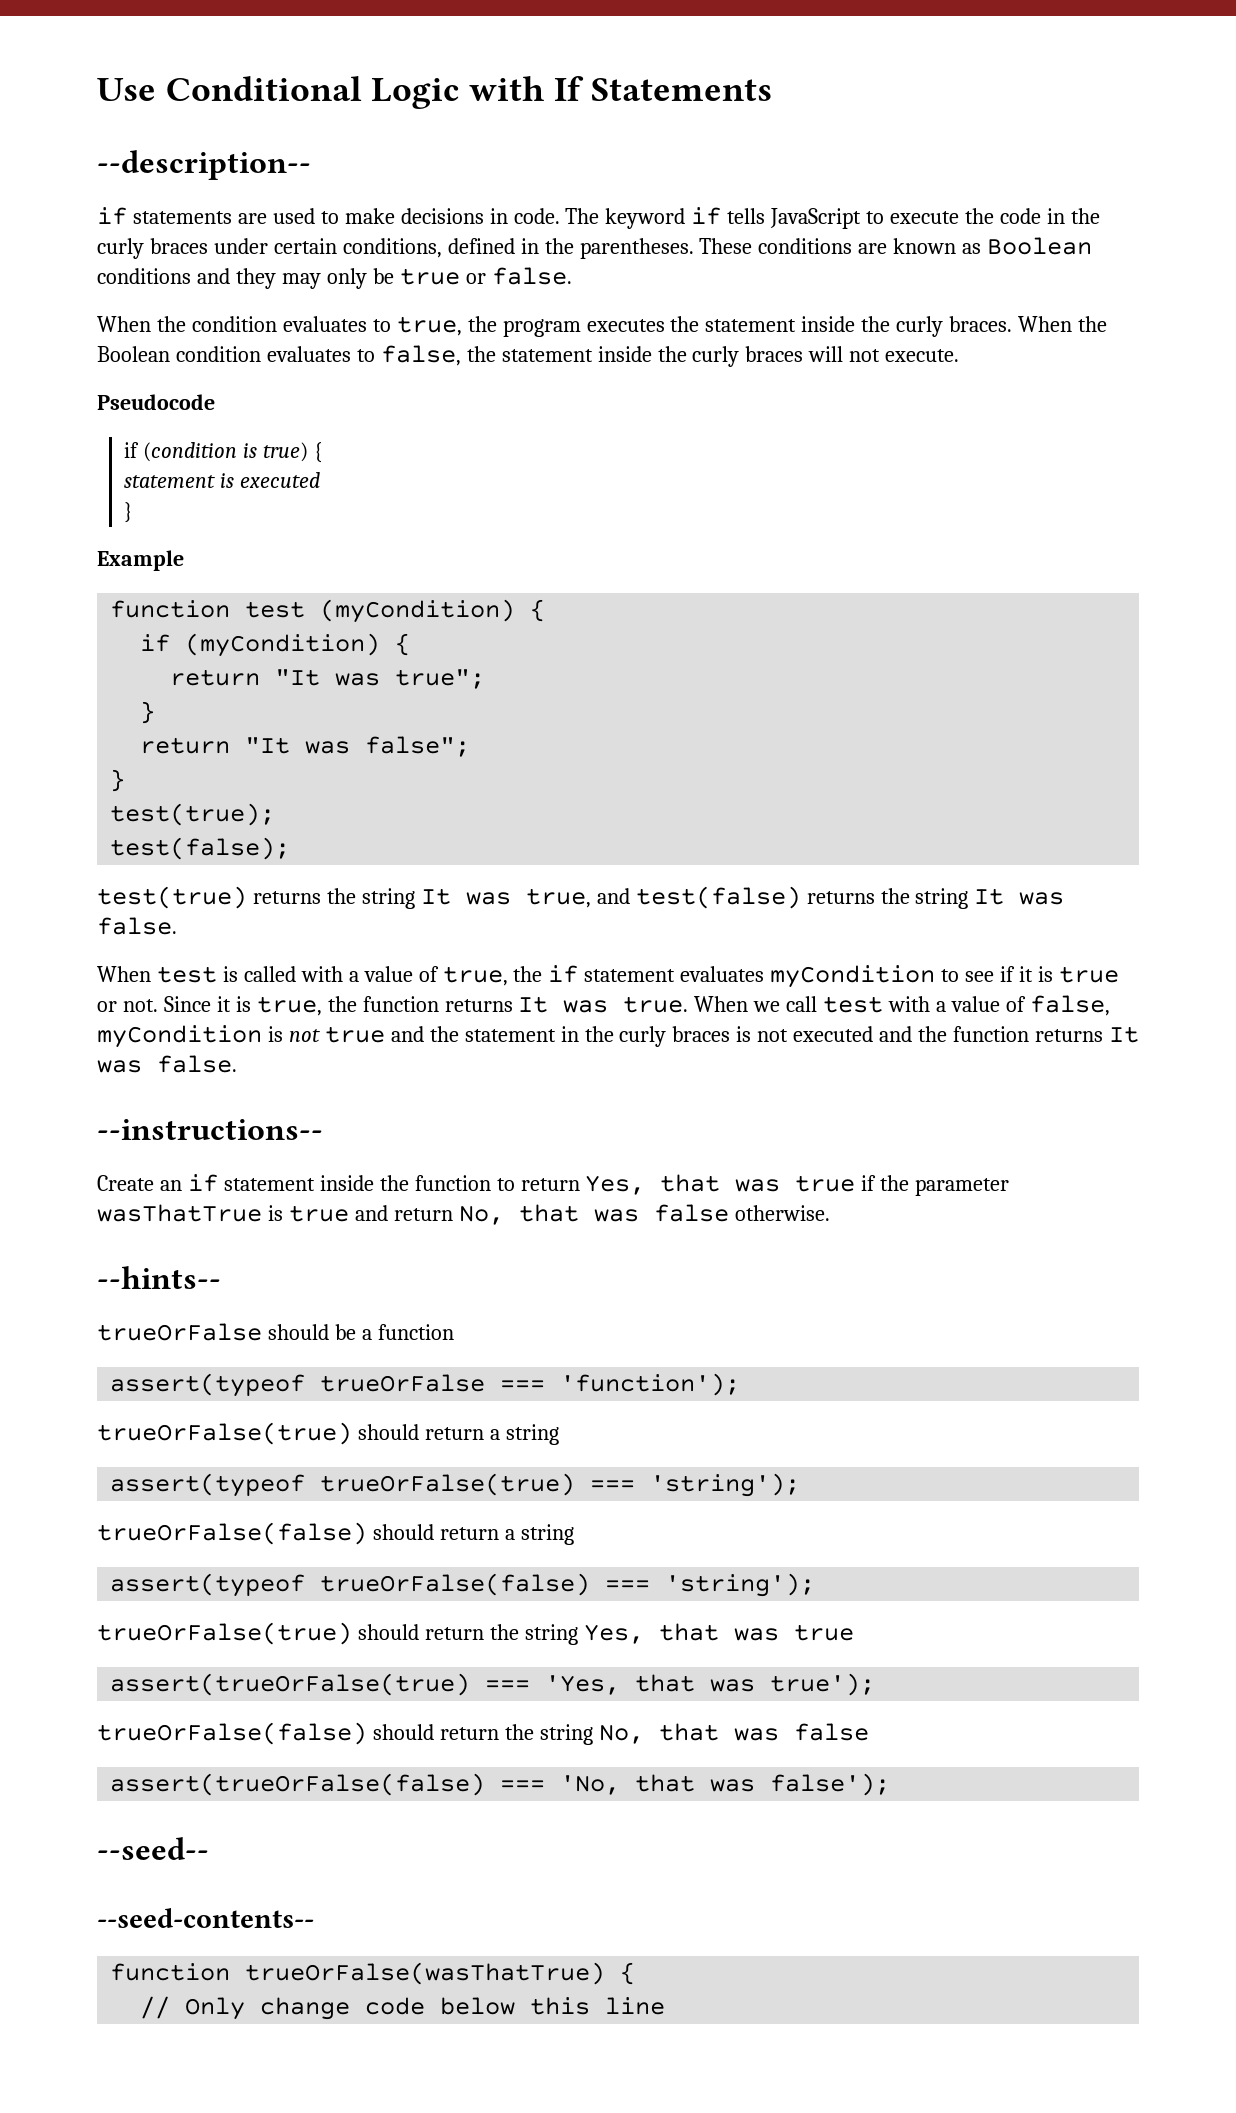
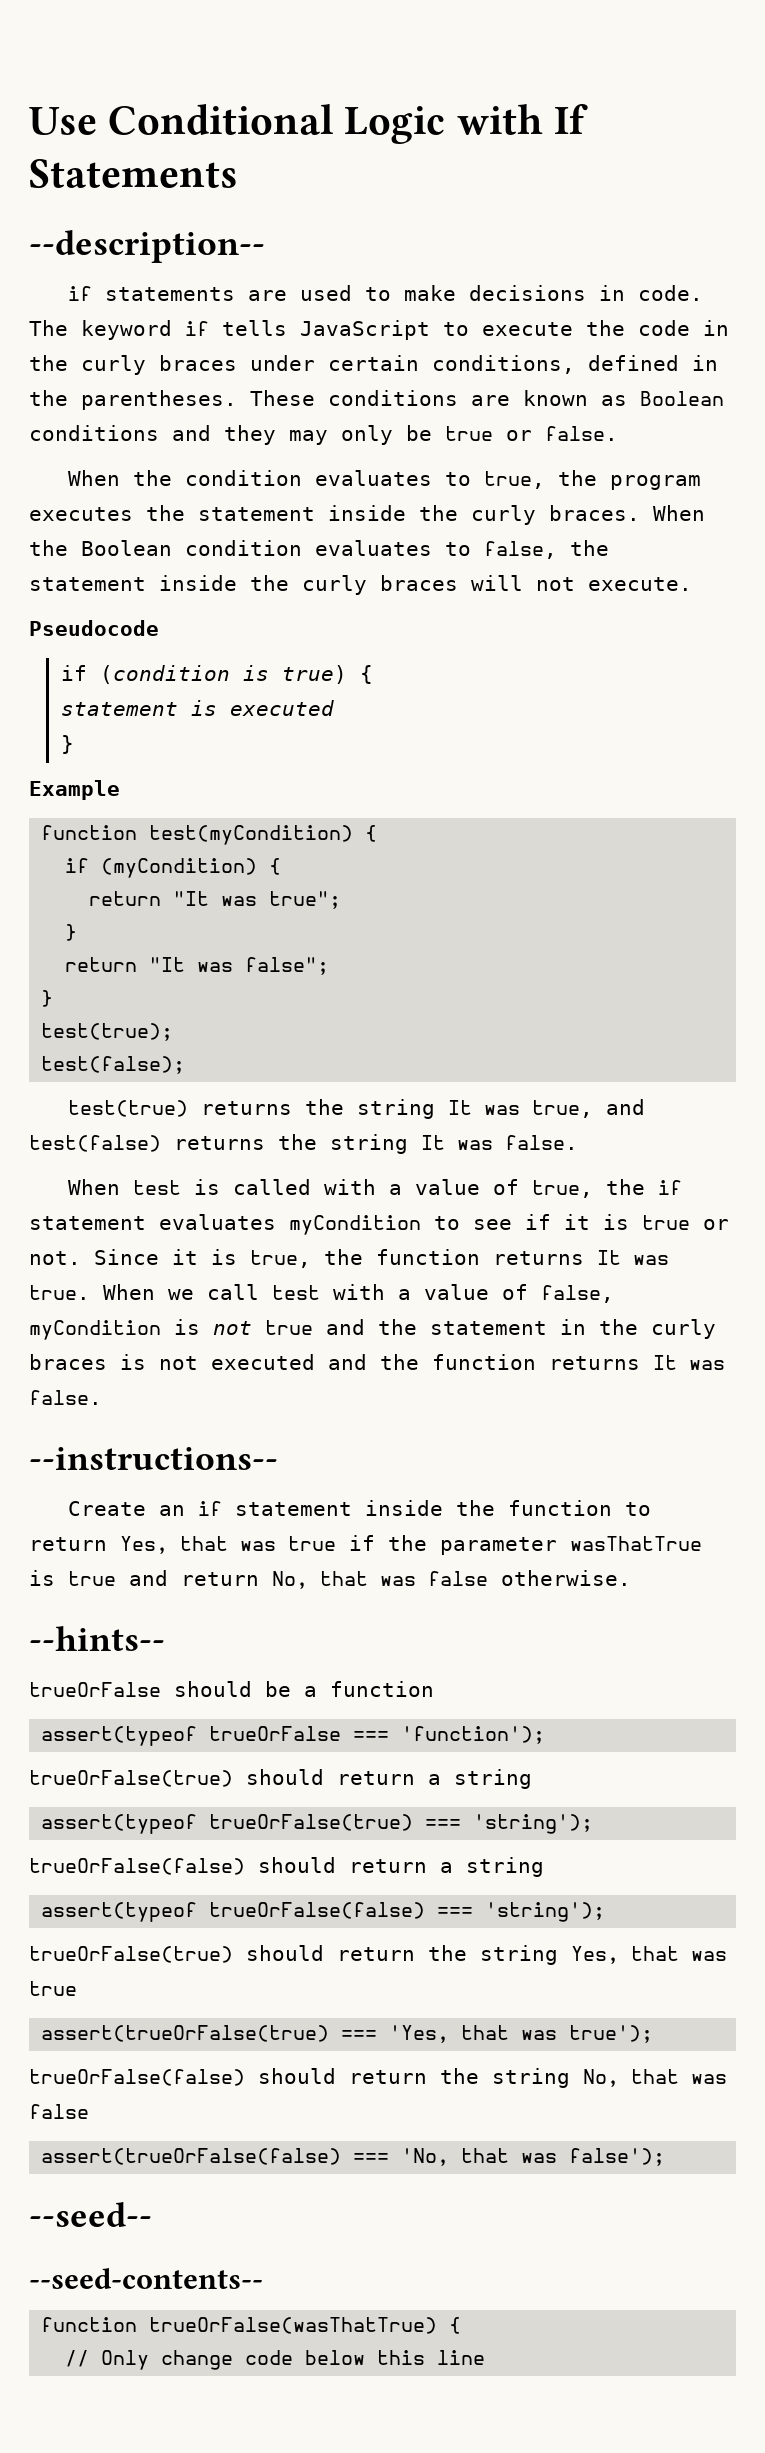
- function test (myCondition) {
+ function test(myCondition) {

